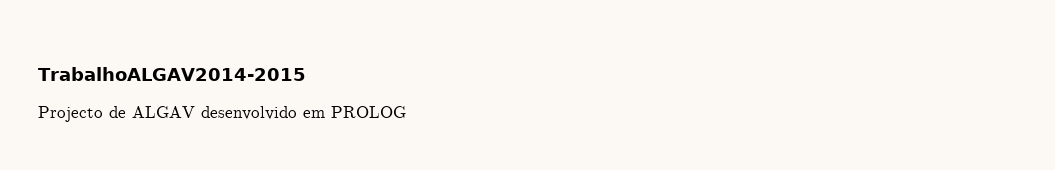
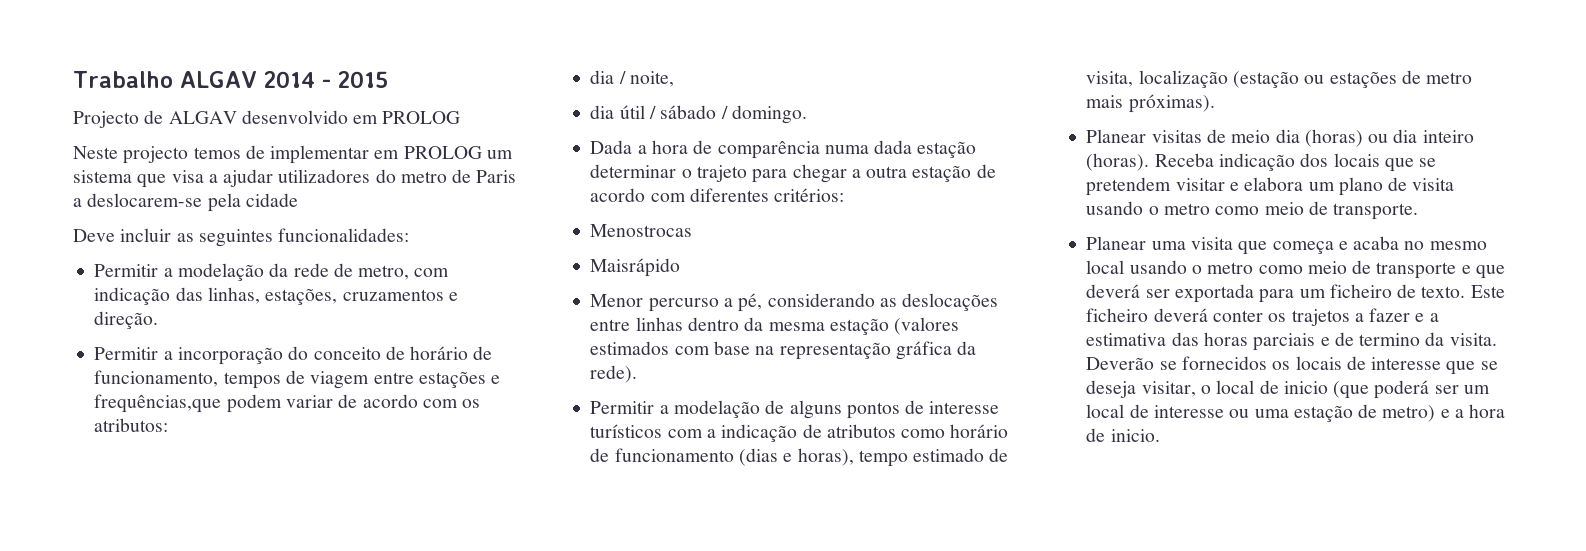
- TrabalhoALGAV2014-2015
+ Trabalho ALGAV 2014 - 2015
+ Neste projecto temos de implementar em PROLOG um sistema que visa a ajudar utilizadores do metro de Paris a deslocarem-se pela cidade
+ Deve incluir as seguintes funcionalidades:
+ Permitir a modelação da rede de metro, com indicação das linhas, estações, cruzamentos e direção.
+ Permitir a incorporação do conceito de horário de funcionamento, tempos de viagem entre estações e frequências,que podem variar de acordo com os atributos:
+ dia / noite,
+ dia útil / sábado / domingo.
+ Dada a hora de comparência numa dada estação determinar o trajeto para chegar a outra estação de acordo com diferentes critérios:
+ Menostrocas
+ Maisrápido
+ Menor percurso a pé, considerando as deslocações entre linhas dentro da mesma estação (valores estimados com base na representação gráfica da rede).
+ Permitir a modelação de alguns pontos de interesse turísticos com a indicação de atributos como horário de funcionamento (dias e horas), tempo estimado de visita, localização (estação ou estações de metro mais próximas).
+ Planear visitas de meio dia (horas) ou dia inteiro (horas). Receba indicação dos locais que se pretendem visitar e elabora um plano de visita usando o metro como meio de transporte.
+ Planear uma visita que começa e acaba no mesmo local usando o metro como meio de transporte e que deverá ser exportada para um ficheiro de texto. Este ficheiro deverá conter os trajetos a fazer e a estimativa das horas parciais e de termino da visita. Deverão se fornecidos os locais de interesse que se deseja visitar, o local de inicio (que poderá ser um local de interesse ou uma estação de metro) e a hora de inicio.

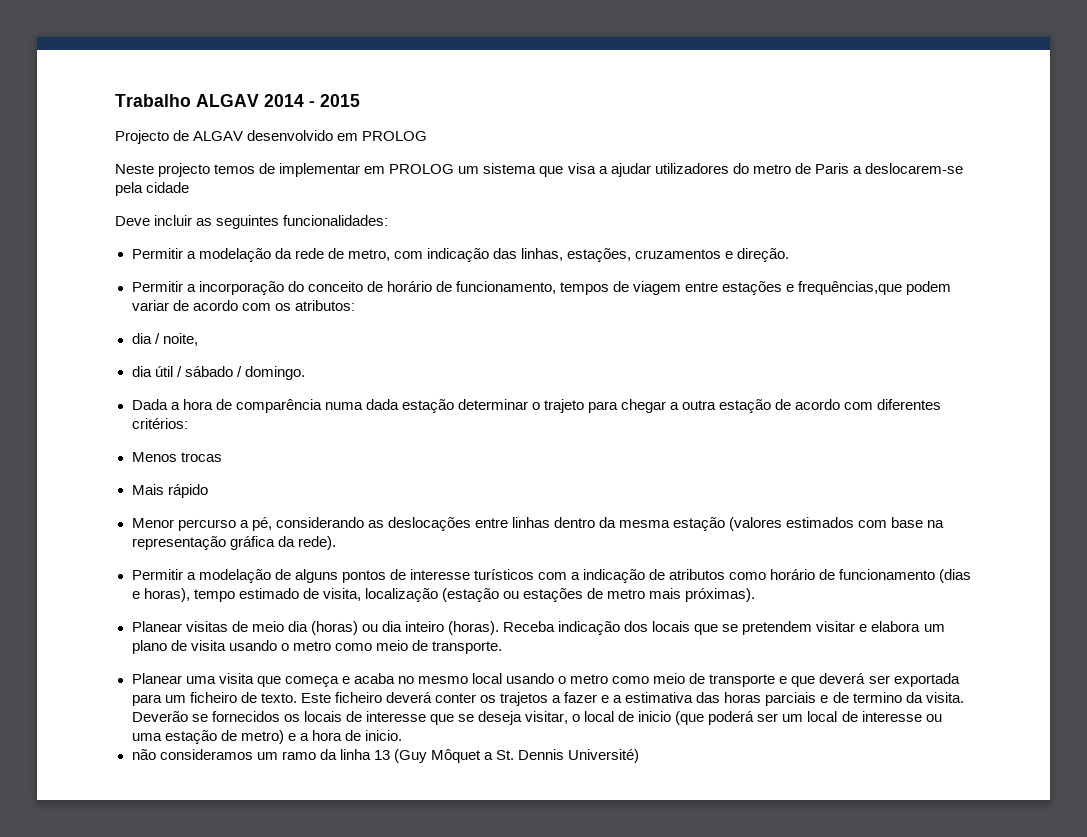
- Menostrocas
- Maisrápido
+ Menos trocas
+ Mais rápido
+ não consideramos um ramo da linha 13 (Guy Môquet a St. Dennis Université)

